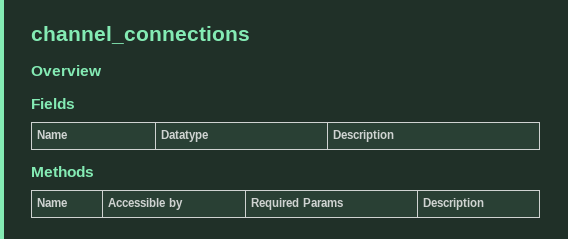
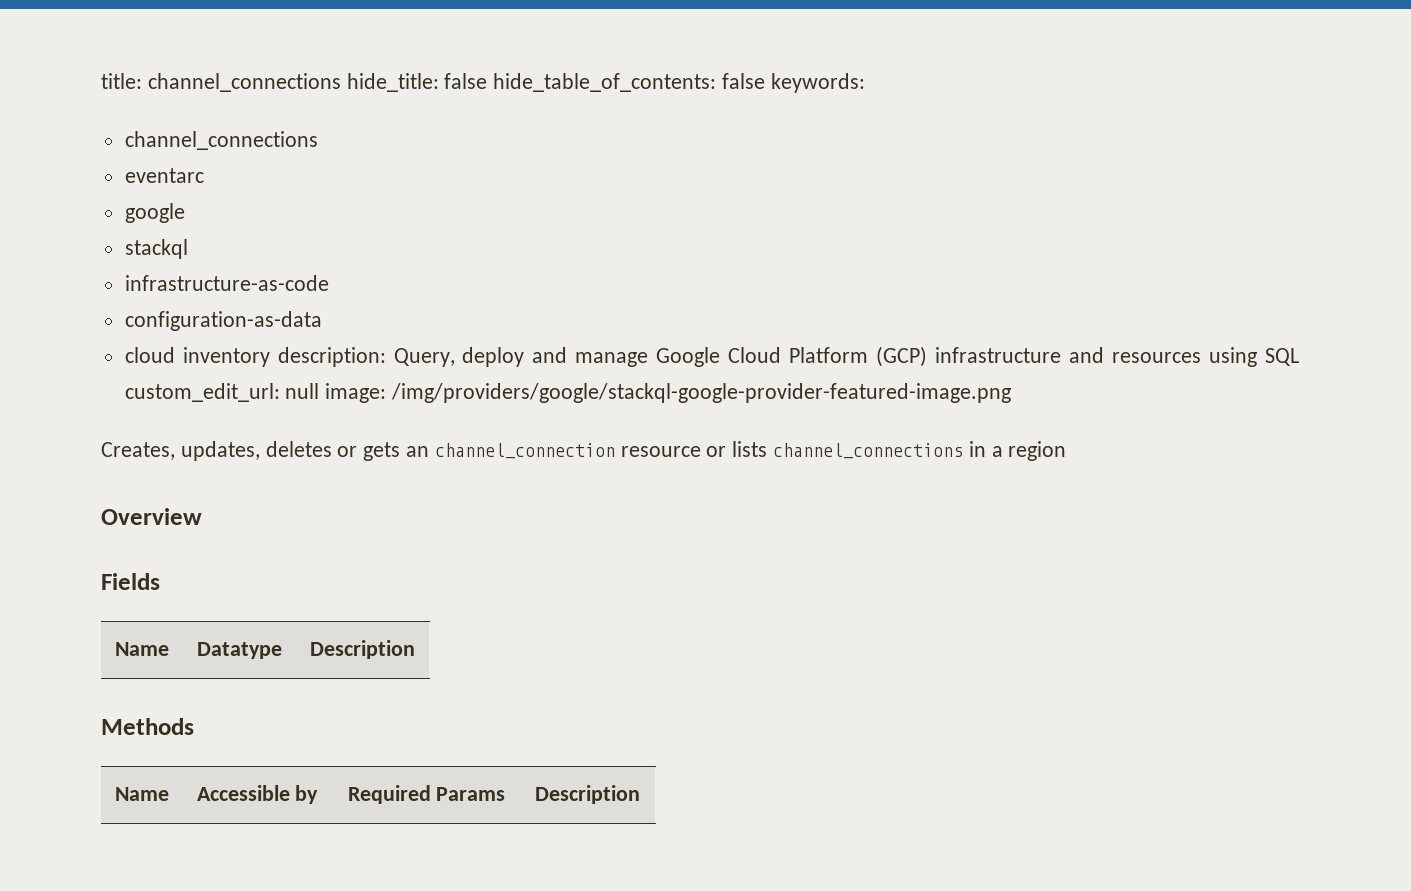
+ title: channel_connections hide_title: false hide_table_of_contents: false keywords:
  channel_connections
+ eventarc
+ google
+ stackql
+ infrastructure-as-code
+ configuration-as-data
+ cloud inventory description: Query, deploy and manage Google Cloud Platform (GCP) infrastructure and resources using SQL custom_edit_url: null image: /img/providers/google/stackql-google-provider-featured-image.png
+ Creates, updates, deletes or gets an channel_connection resource or lists channel_connections in a region

